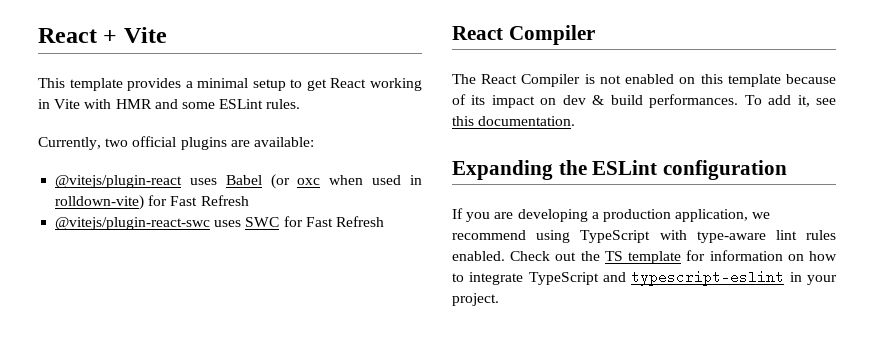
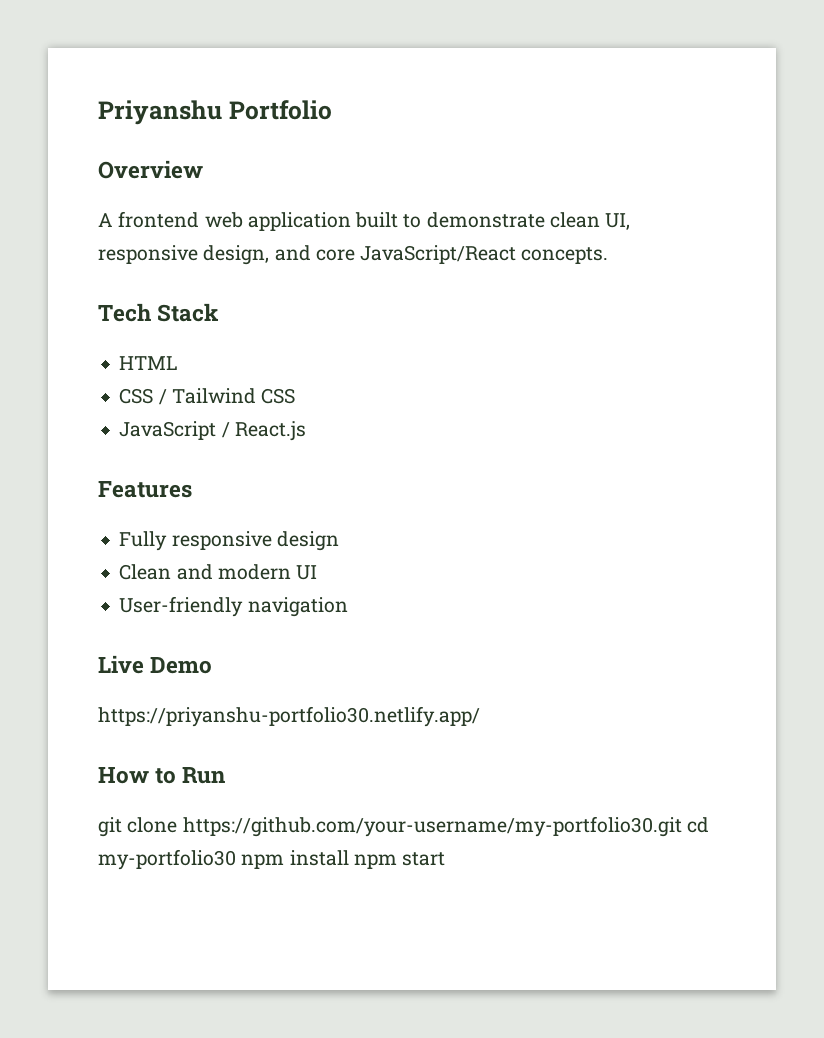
- React + Vite
- This template provides a minimal setup to get React working in Vite with HMR and some ESLint rules.
- Currently, two official plugins are available:
- @vitejs/plugin-react uses Babel (or oxc when used in rolldown-vite) for Fast Refresh
- @vitejs/plugin-react-swc uses SWC for Fast Refresh
- React Compiler
- The React Compiler is not enabled on this template because of its impact on dev & build performances. To add it, see this documentation.
- Expanding the ESLint configuration
- If you are developing a production application, we recommend using TypeScript with type-aware lint rules enabled. Check out the TS template for information on how to integrate TypeScript and typescript-eslint in your project.
+ Priyanshu Portfolio
+ Overview
+ A frontend web application built to demonstrate clean UI, responsive design, and core JavaScript/React concepts.
+ Tech Stack
+ HTML
+ CSS / Tailwind CSS
+ JavaScript / React.js
+ Features
+ Fully responsive design
+ Clean and modern UI
+ User-friendly navigation
+ Live Demo
+ https://priyanshu-portfolio30.netlify.app/
+ How to Run
+ git clone https://github.com/your-username/my-portfolio30.git cd my-portfolio30 npm install npm start

